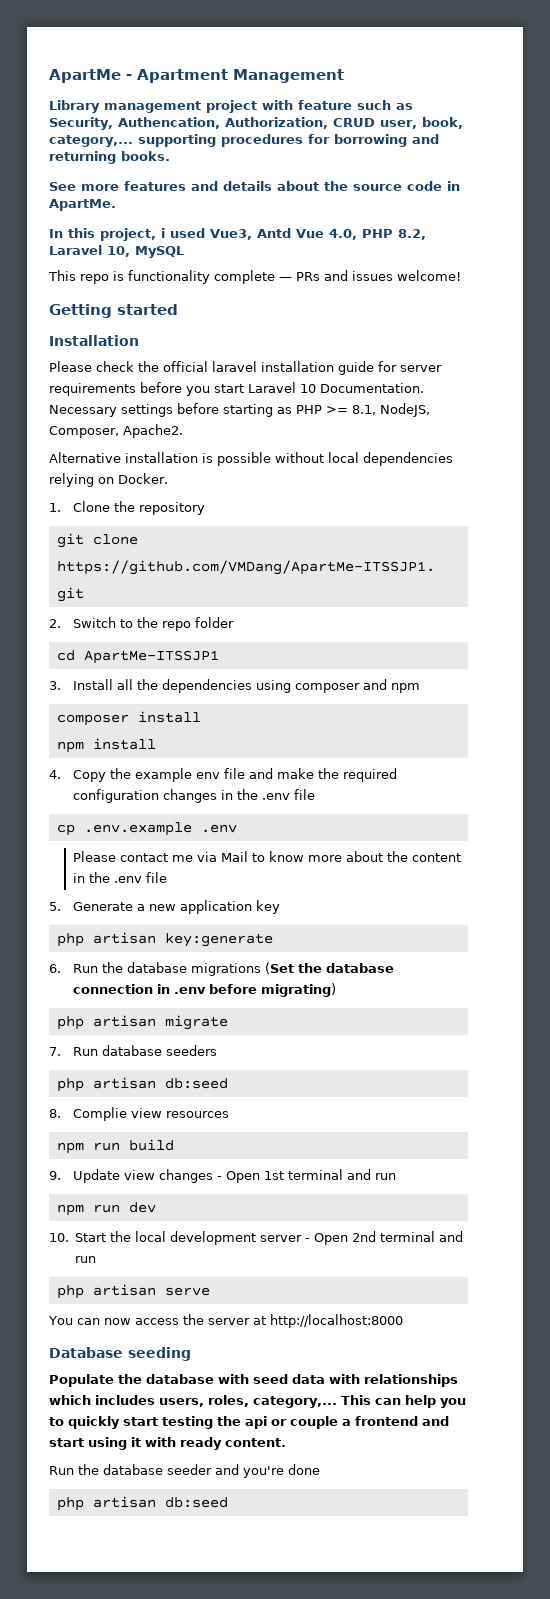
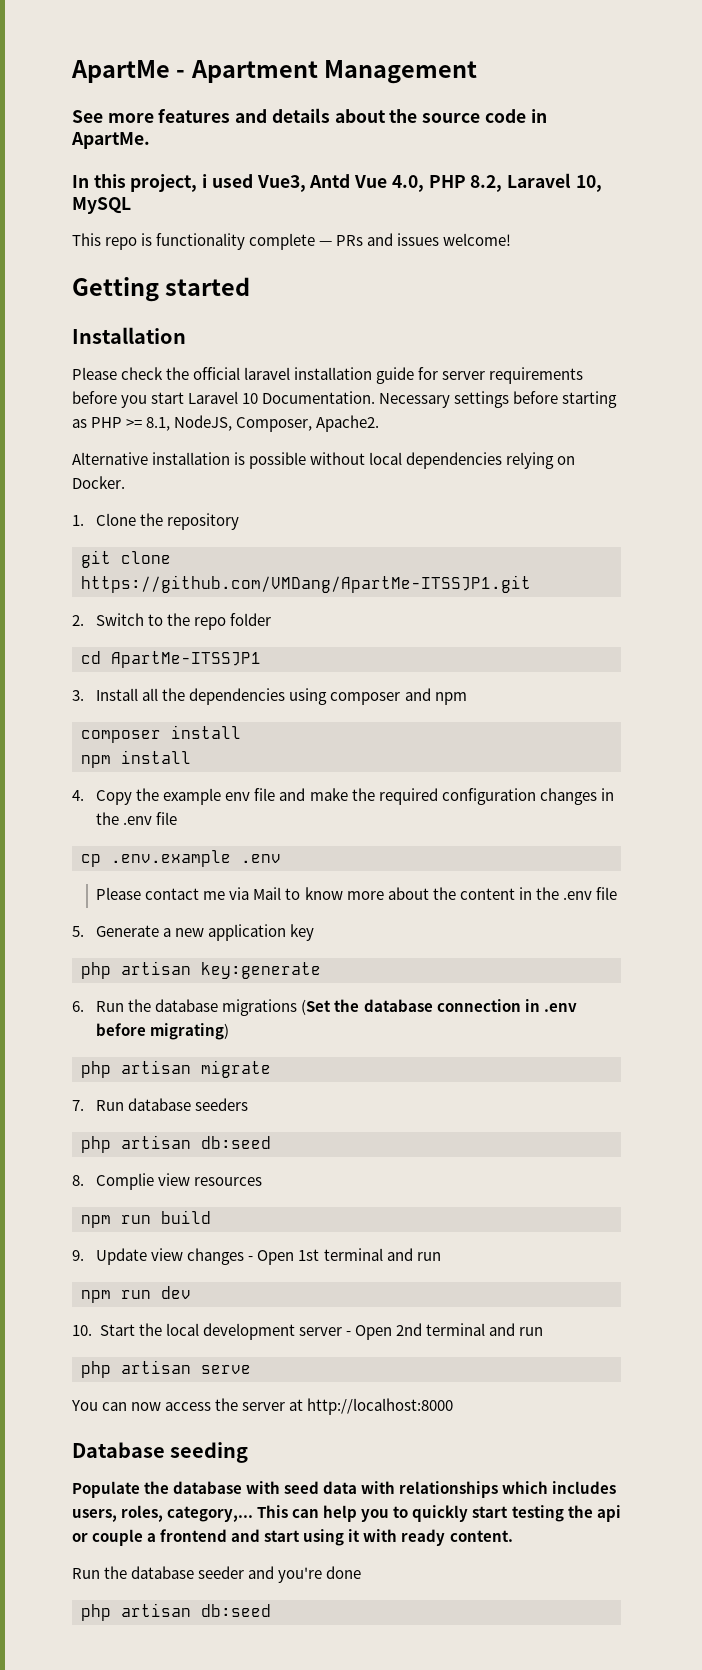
- Library management project with feature such as Security, Authencation, Authorization, CRUD user, book, category,... supporting procedures for borrowing and returning books.

